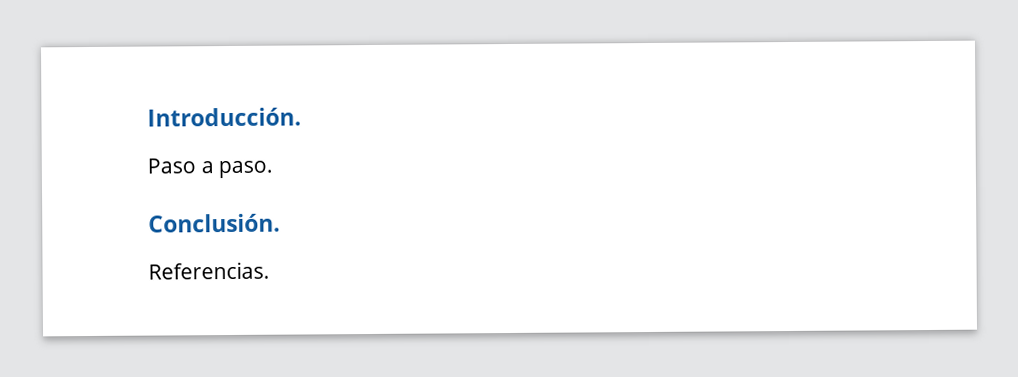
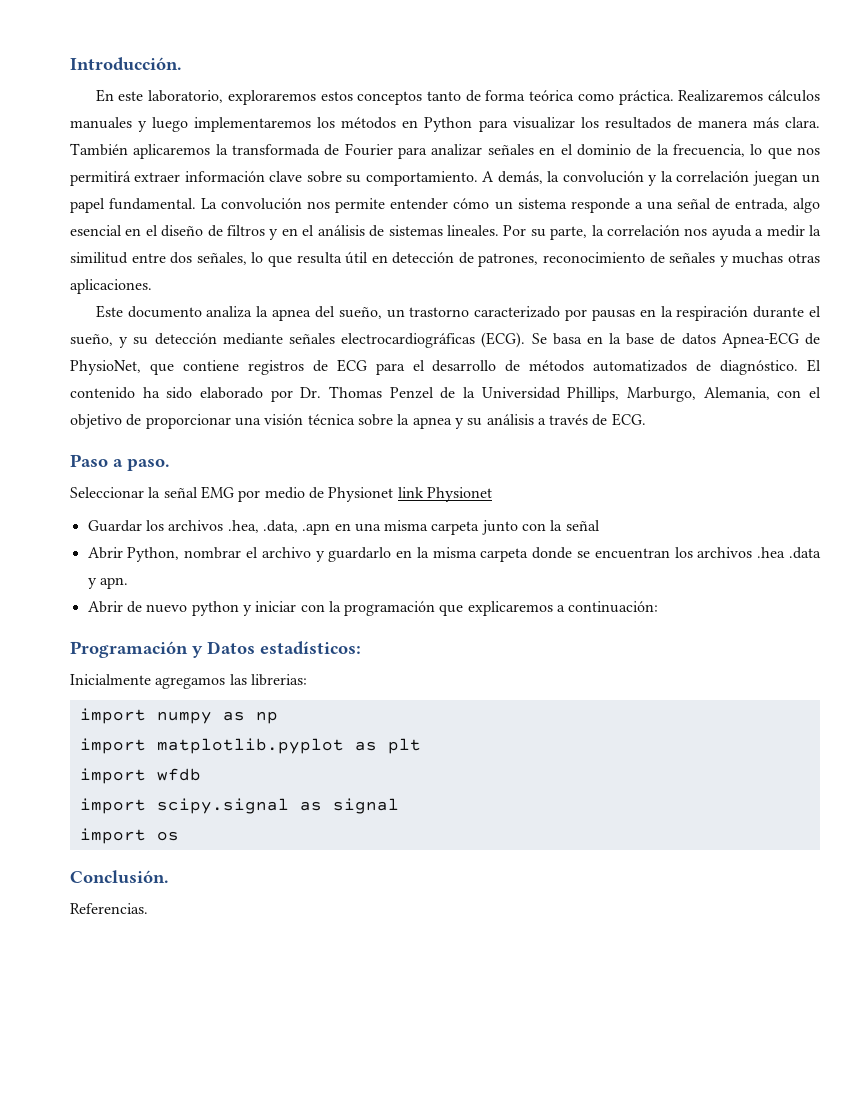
+ En este laboratorio, exploraremos estos conceptos tanto de forma teórica como práctica. Realizaremos cálculos manuales y luego implementaremos los métodos en Python para visualizar los resultados de manera más clara. También aplicaremos la transformada de Fourier para analizar señales en el dominio de la frecuencia, lo que nos permitirá extraer información clave sobre su comportamiento. A demás, la convolución y la correlación juegan un papel fundamental. La convolución nos permite entender cómo un sistema responde a una señal de entrada, algo esencial en el diseño de filtros y en el análisis de sistemas lineales. Por su parte, la correlación nos ayuda a medir la similitud entre dos señales, lo que resulta útil en detección de patrones, reconocimiento de señales y muchas otras aplicaciones.
+ Este documento analiza la apnea del sueño, un trastorno caracterizado por pausas en la respiración durante el sueño, y su detección mediante señales electrocardiográficas (ECG). Se basa en la base de datos Apnea-ECG de PhysioNet, que contiene registros de ECG para el desarrollo de métodos automatizados de diagnóstico. El contenido ha sido elaborado por Dr. Thomas Penzel de la Universidad Phillips, Marburgo, Alemania, con el objetivo de proporcionar una visión técnica sobre la apnea y su análisis a través de ECG.
  Paso a paso.
+ Seleccionar la señal EMG por medio de Physionet link Physionet
+ Guardar los archivos .hea, .data, .apn en una misma carpeta junto con la señal
+ Abrir Python, nombrar el archivo y guardarlo en la misma carpeta donde se encuentran los archivos .hea .data y apn.
+ Abrir de nuevo python y iniciar con la programación que explicaremos a continuación:
+ Programación y Datos estadísticos:
+ Inicialmente agregamos las librerias:
+ import numpy as np
+ import matplotlib.pyplot as plt
+ import wfdb
+ import scipy.signal as signal
+ import os

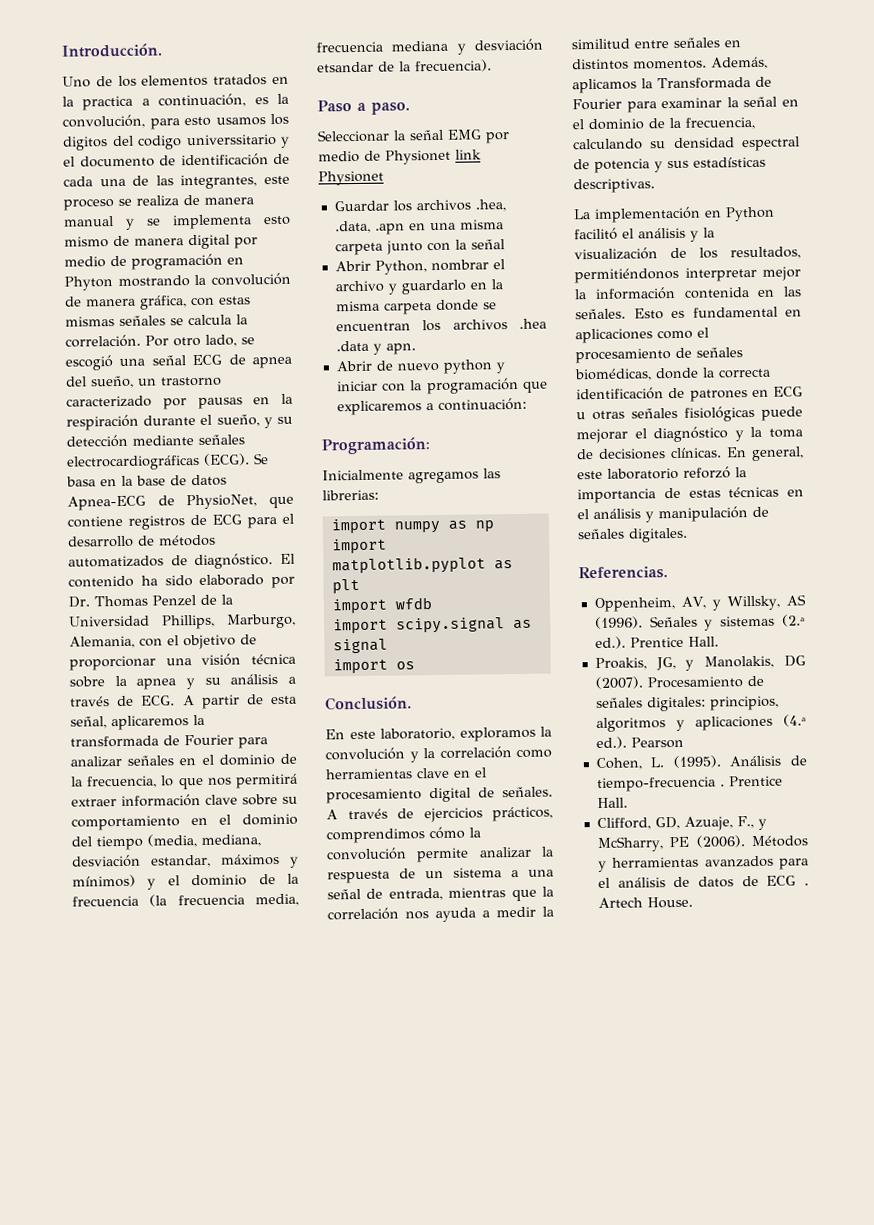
- En este laboratorio, exploraremos estos conceptos tanto de forma teórica como práctica. Realizaremos cálculos manuales y luego implementaremos los métodos en Python para visualizar los resultados de manera más clara. También aplicaremos la transformada de Fourier para analizar señales en el dominio de la frecuencia, lo que nos permitirá extraer información clave sobre su comportamiento. A demás, la convolución y la correlación juegan un papel fundamental. La convolución nos permite entender cómo un sistema responde a una señal de entrada, algo esencial en el diseño de filtros y en el análisis de sistemas lineales. Por su parte, la correlación nos ayuda a medir la similitud entre dos señales, lo que resulta útil en detección de patrones, reconocimiento de señales y muchas otras aplicaciones.
- Este documento analiza la apnea del sueño, un trastorno caracterizado por pausas en la respiración durante el sueño, y su detección mediante señales electrocardiográficas (ECG).
+ Uno de los elementos tratados en la practica a continuación, es la convolución, para esto usamos los digitos del codigo universsitario y el documento de identificación de cada una de las integrantes, este proceso se realiza de manera manual y se implementa esto mismo de manera digital por medio de programación en Phyton mostrando la convolución de manera gráfica, con estas mismas señales se calcula la correlación. Por otro lado, se escogió una señal ECG de apnea del sueño, un trastorno caracterizado por pausas en la respiración durante el sueño, y su detección mediante señales electrocardiográficas (ECG).
- El contenido ha sido elaborado por Dr. Thomas Penzel de la Universidad Phillips, Marburgo, Alemania, con el objetivo de proporcionar una visión técnica sobre la apnea y su análisis a través de ECG.
+ El contenido ha sido elaborado por Dr. Thomas Penzel de la Universidad Phillips, Marburgo, Alemania, con el objetivo de proporcionar una visión técnica sobre la apnea y su análisis a través de ECG. A partir de esta señal, aplicaremos la transformada de Fourier para analizar señales en el dominio de la frecuencia, lo que nos permitirá extraer información clave sobre su comportamiento en el dominio del tiempo (media, mediana, desviación estandar, máximos y mínimos) y el dominio de la frecuencia (la frecuencia media, frecuencia mediana y desviación etsandar de la frecuencia).
- Programación y Datos estadísticos:
+ Programación:
+ En este laboratorio, exploramos la convolución y la correlación como herramientas clave en el procesamiento digital de señales. A través de ejercicios prácticos, comprendimos cómo la convolución permite analizar la respuesta de un sistema a una señal de entrada, mientras que la correlación nos ayuda a medir la similitud entre señales en distintos momentos. Además, aplicamos la Transformada de Fourier para examinar la señal en el dominio de la frecuencia, calculando su densidad espectral de potencia y sus estadísticas descriptivas.
+ La implementación en Python facilitó el análisis y la visualización de los resultados, permitiéndonos interpretar mejor la información contenida en las señales. Esto es fundamental en aplicaciones como el procesamiento de señales biomédicas, donde la correcta identificación de patrones en ECG u otras señales fisiológicas puede mejorar el diagnóstico y la toma de decisiones clínicas. En general, este laboratorio reforzó la importancia de estas técnicas en el análisis y manipulación de señales digitales.
  Referencias.
+ Oppenheim, AV, y Willsky, AS (1996). Señales y sistemas (2.ª ed.). Prentice Hall.
+ Proakis, JG, y Manolakis, DG (2007). Procesamiento de señales digitales: principios, algoritmos y aplicaciones (4.ª ed.). Pearson
+ Cohen, L. (1995). Análisis de tiempo-frecuencia . Prentice Hall.
+ Clifford, GD, Azuaje, F., y McSharry, PE (2006). Métodos y herramientas avanzados para el análisis de datos de ECG . Artech House.

